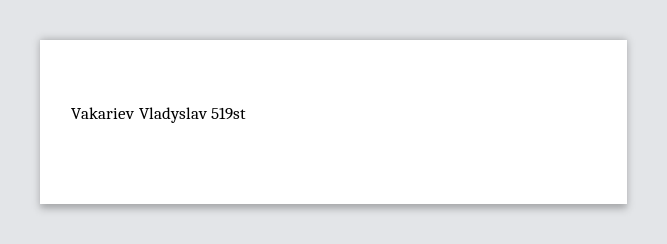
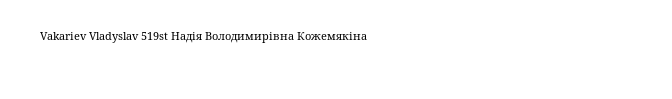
- Vakariev Vladyslav 519st
+ Vakariev Vladyslav 519st Надія Володимирівна Кожемякіна

